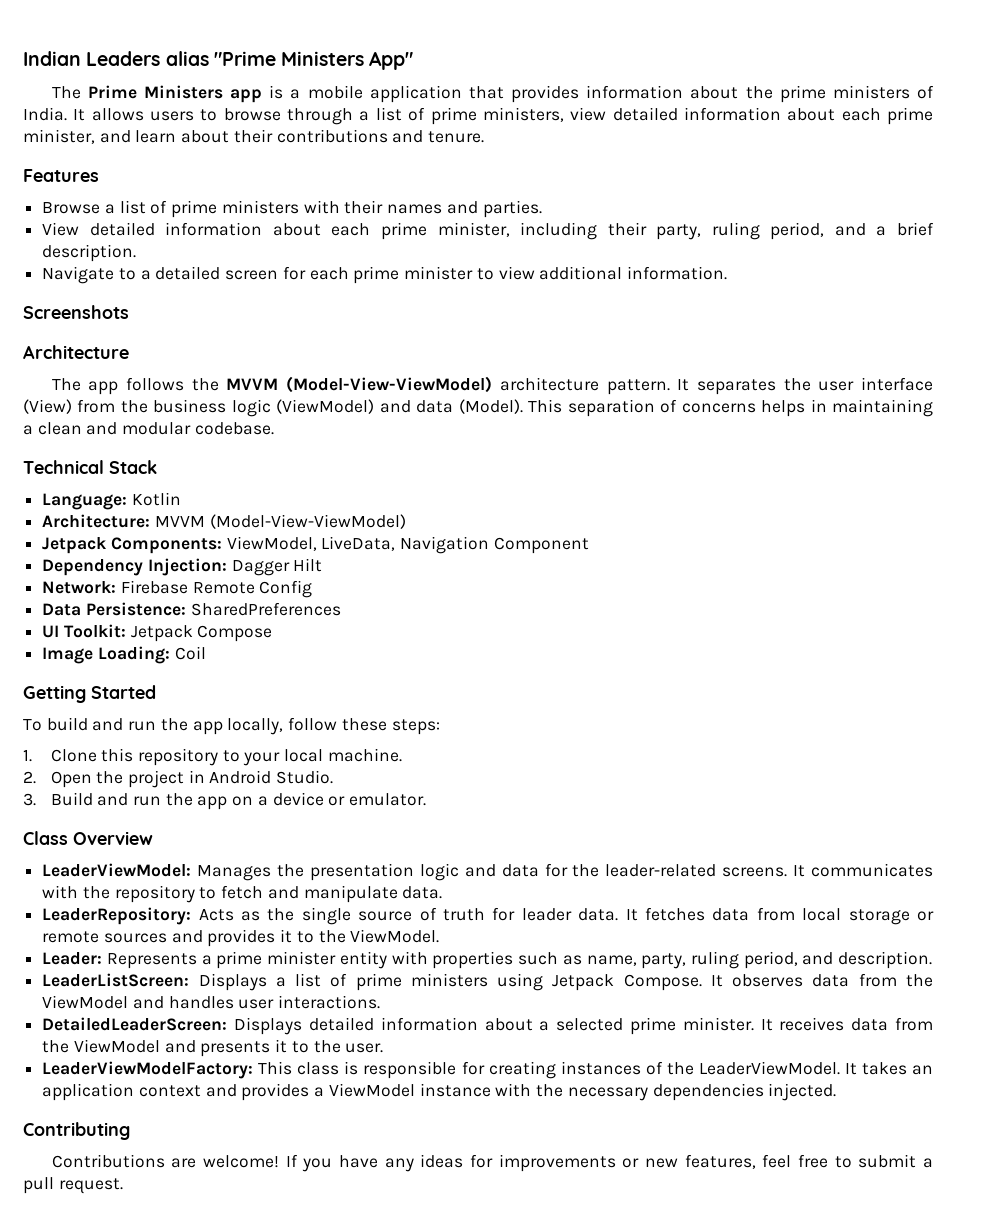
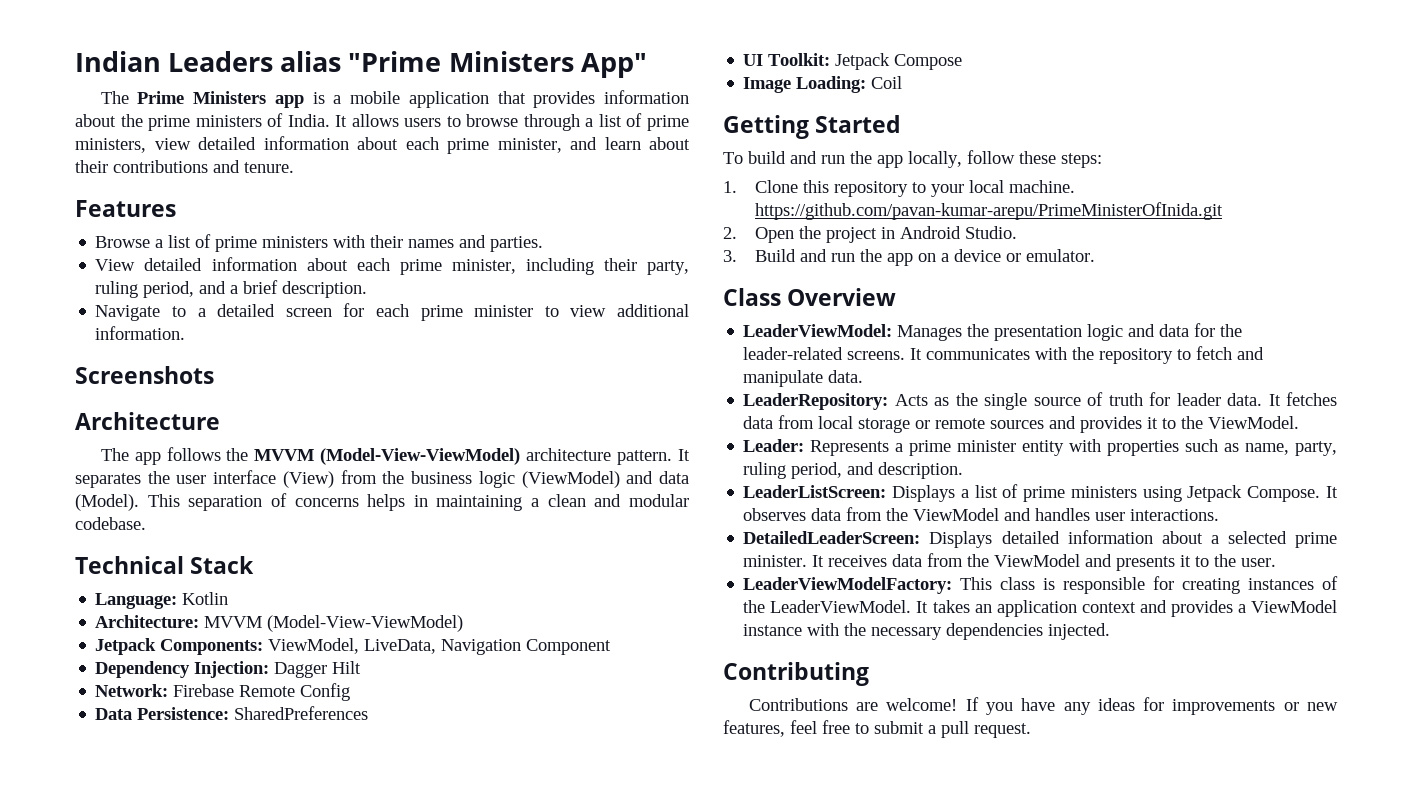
- 1. Clone this repository to your local machine.
+ 1. Clone this repository to your local machine. https://github.com/pavan-kumar-arepu/PrimeMinisterOfInida.git

